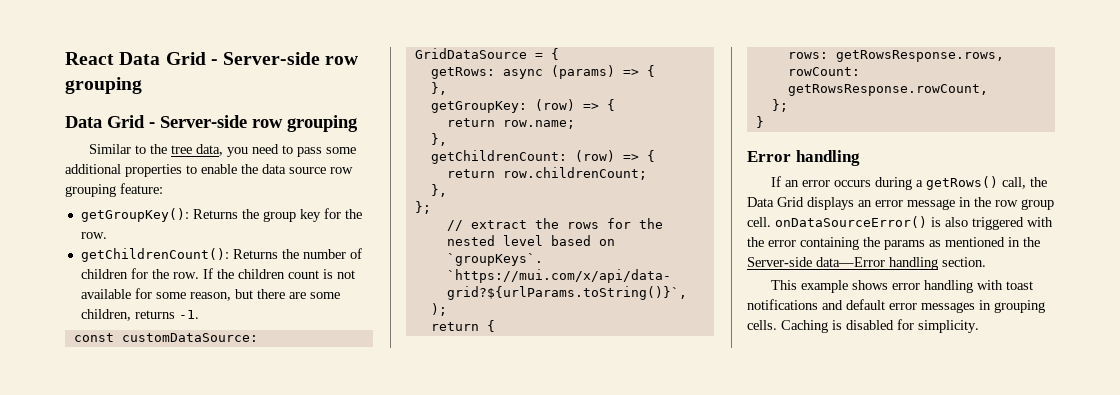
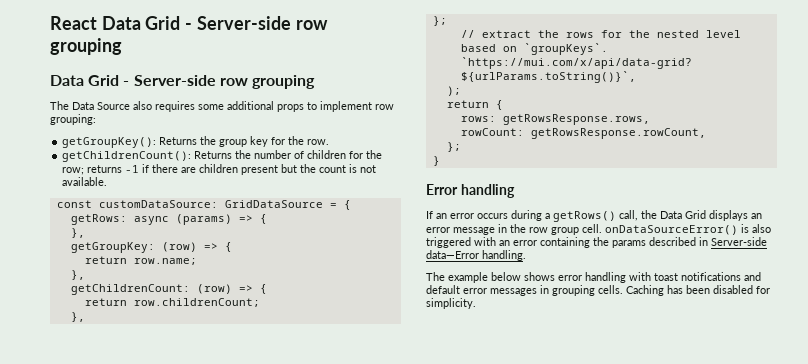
- Similar to the tree data, you need to pass some additional properties to enable the data source row grouping feature:
+ The Data Source also requires some additional props to implement row grouping:
- getChildrenCount(): Returns the number of children for the row. If the children count is not available for some reason, but there are some children, returns -1.
+ getChildrenCount(): Returns the number of children for the row; returns -1 if there are children present but the count is not available.
- If an error occurs during a getRows() call, the Data Grid displays an error message in the row group cell. onDataSourceError() is also triggered with the error containing the params as mentioned in the Server-side data—Error handling section.
- This example shows error handling with toast notifications and default error messages in grouping cells.
+ If an error occurs during a getRows() call, the Data Grid displays an error message in the row group cell. onDataSourceError() is also triggered with an error containing the params described in Server-side data—Error handling.
+ The example below shows error handling with toast notifications and default error messages in grouping cells.
- Caching is disabled for simplicity.
+ Caching has been disabled for simplicity.

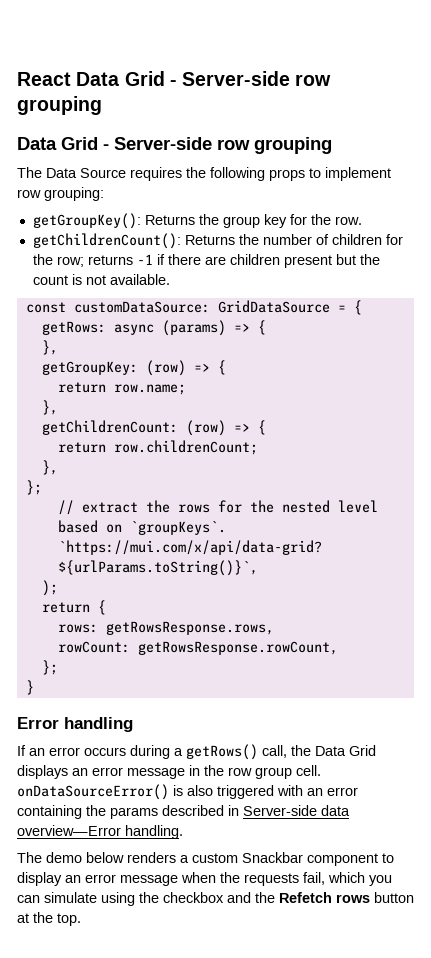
- The Data Source also requires some additional props to implement row grouping:
+ The Data Source requires the following props to implement row grouping:
- If an error occurs during a getRows() call, the Data Grid displays an error message in the row group cell. onDataSourceError() is also triggered with an error containing the params described in Server-side data—Error handling.
+ If an error occurs during a getRows() call, the Data Grid displays an error message in the row group cell. onDataSourceError() is also triggered with an error containing the params described in Server-side data overview—Error handling.
- The example below shows error handling with toast notifications and default error messages in grouping cells. Caching has been disabled for simplicity.
+ The demo below renders a custom Snackbar component to display an error message when the requests fail, which you can simulate using the checkbox and the Refetch rows button at the top.

